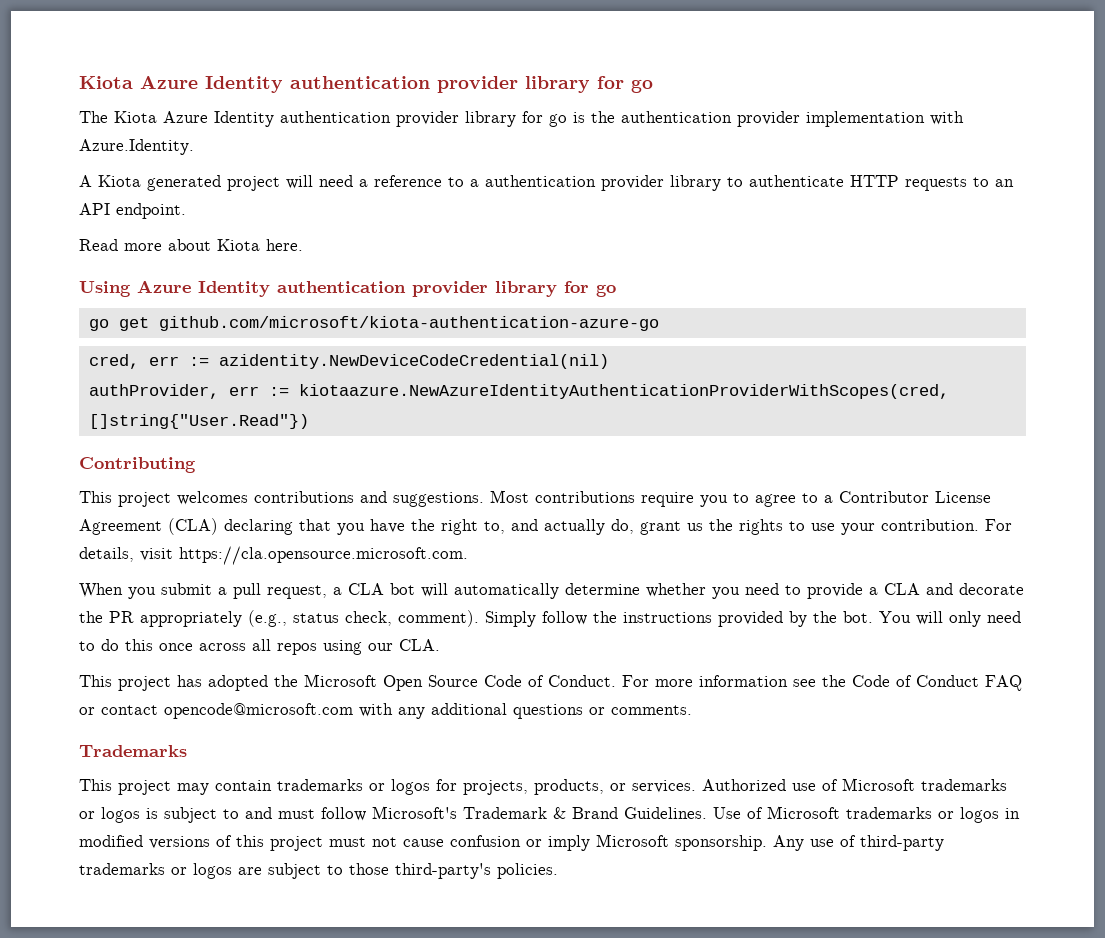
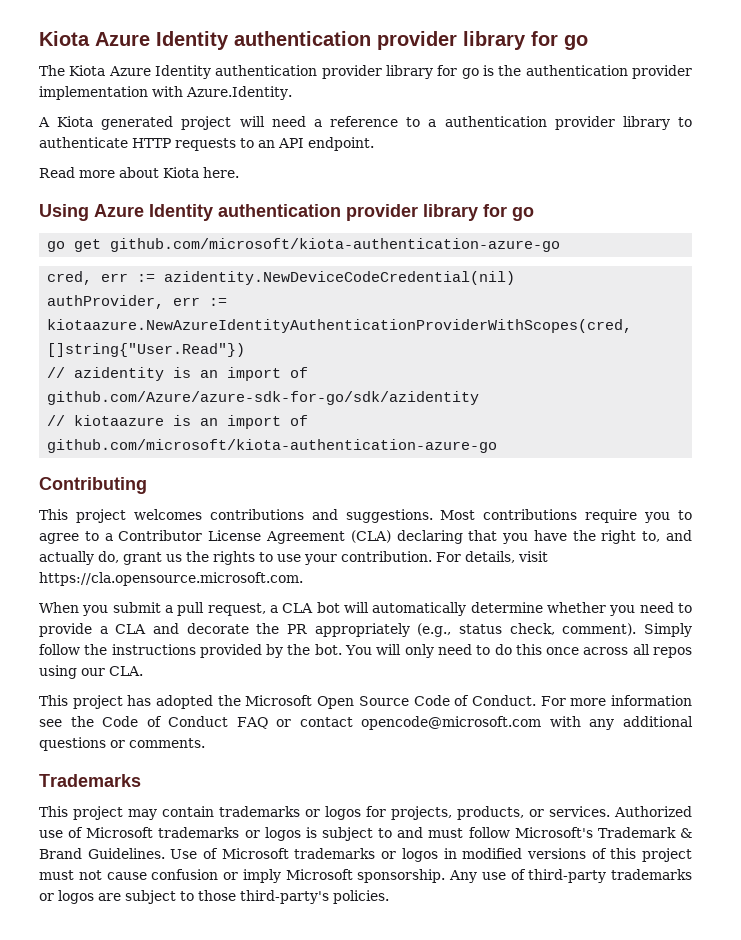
+ // azidentity is an import of github.com/Azure/azure-sdk-for-go/sdk/azidentity
+ // kiotaazure is an import of github.com/microsoft/kiota-authentication-azure-go

